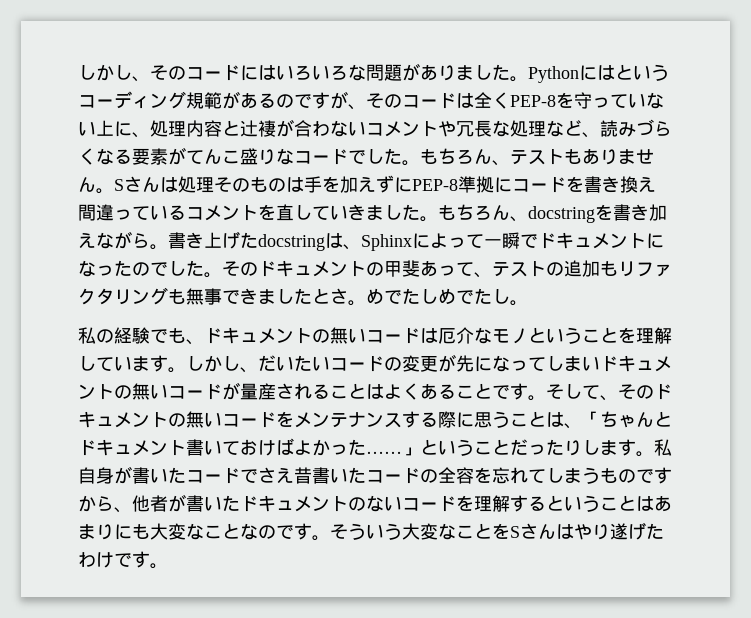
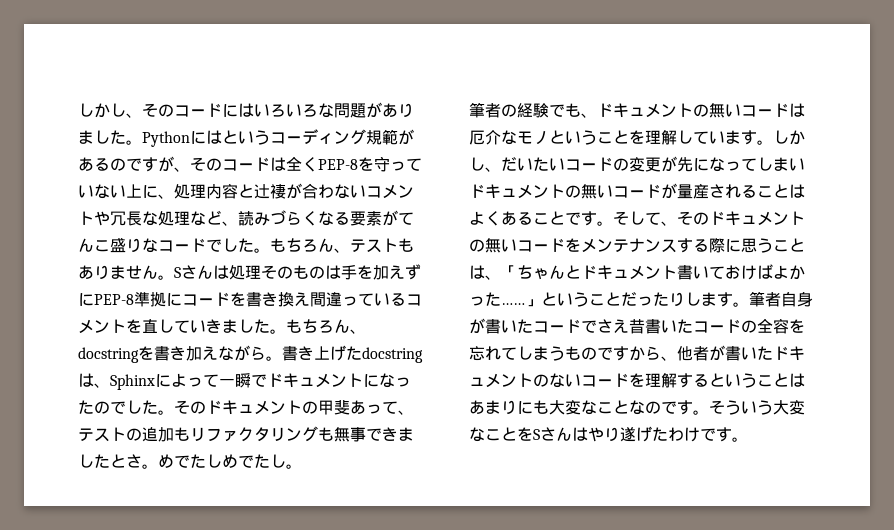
- 私の経験でも、ドキュメントの無いコードは厄介なモノということを理解しています。
+ 筆者の経験でも、ドキュメントの無いコードは厄介なモノということを理解しています。
- 私自身が書いたコードでさえ昔書いたコードの全容を忘れてしまうものですから、他者が書いたドキュメントのないコードを理解するということはあまりにも大変なことなのです。
+ 筆者自身が書いたコードでさえ昔書いたコードの全容を忘れてしまうものですから、他者が書いたドキュメントのないコードを理解するということはあまりにも大変なことなのです。

